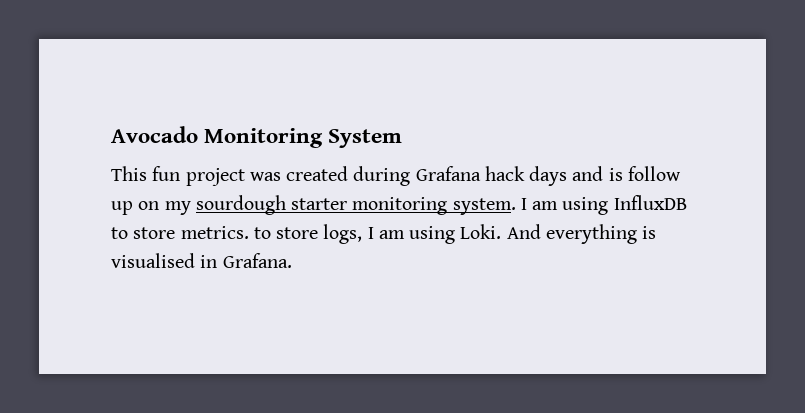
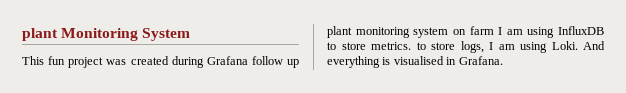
- Avocado Monitoring System
+ plant Monitoring System
- This fun project was created during Grafana hack days and is follow up on my sourdough starter monitoring system. I am using InfluxDB to store metrics. to store logs, I am using Loki.
+ This fun project was created during Grafana follow up plant monitoring system on farm I am using InfluxDB to store metrics. to store logs, I am using Loki.

